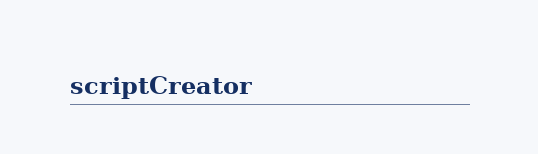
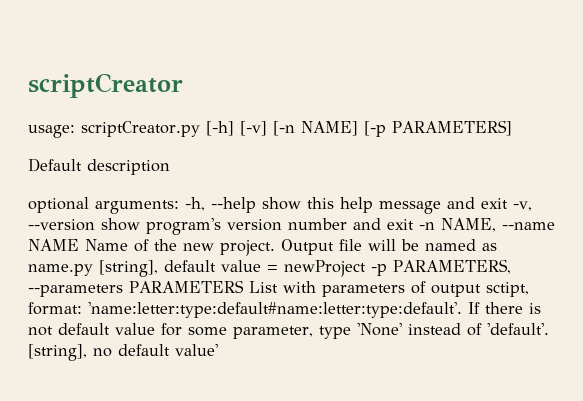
+ usage: scriptCreator.py [-h] [-v] [-n NAME] [-p PARAMETERS]
+ Default description
+ optional arguments: -h, --help show this help message and exit -v, --version show program's version number and exit -n NAME, --name NAME Name of the new project. Output file will be named as name.py [string], default value = newProject -p PARAMETERS, --parameters PARAMETERS List with parameters of output sctipt, format: 'name:letter:type:default#name:letter:type:default'. If there is not default value for some parameter, type 'None' instead of 'default'. [string], no default value'

